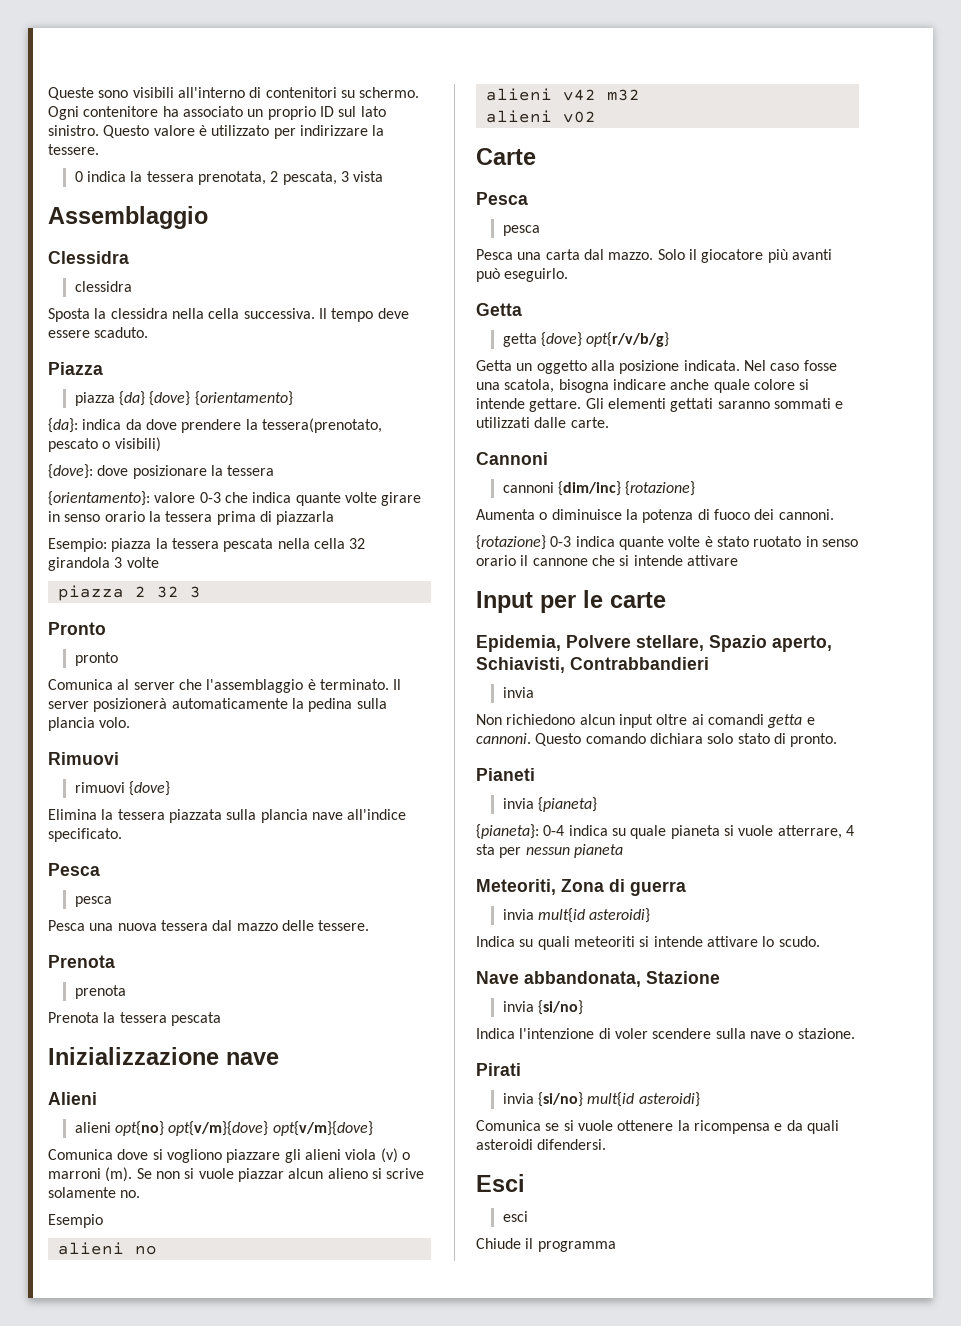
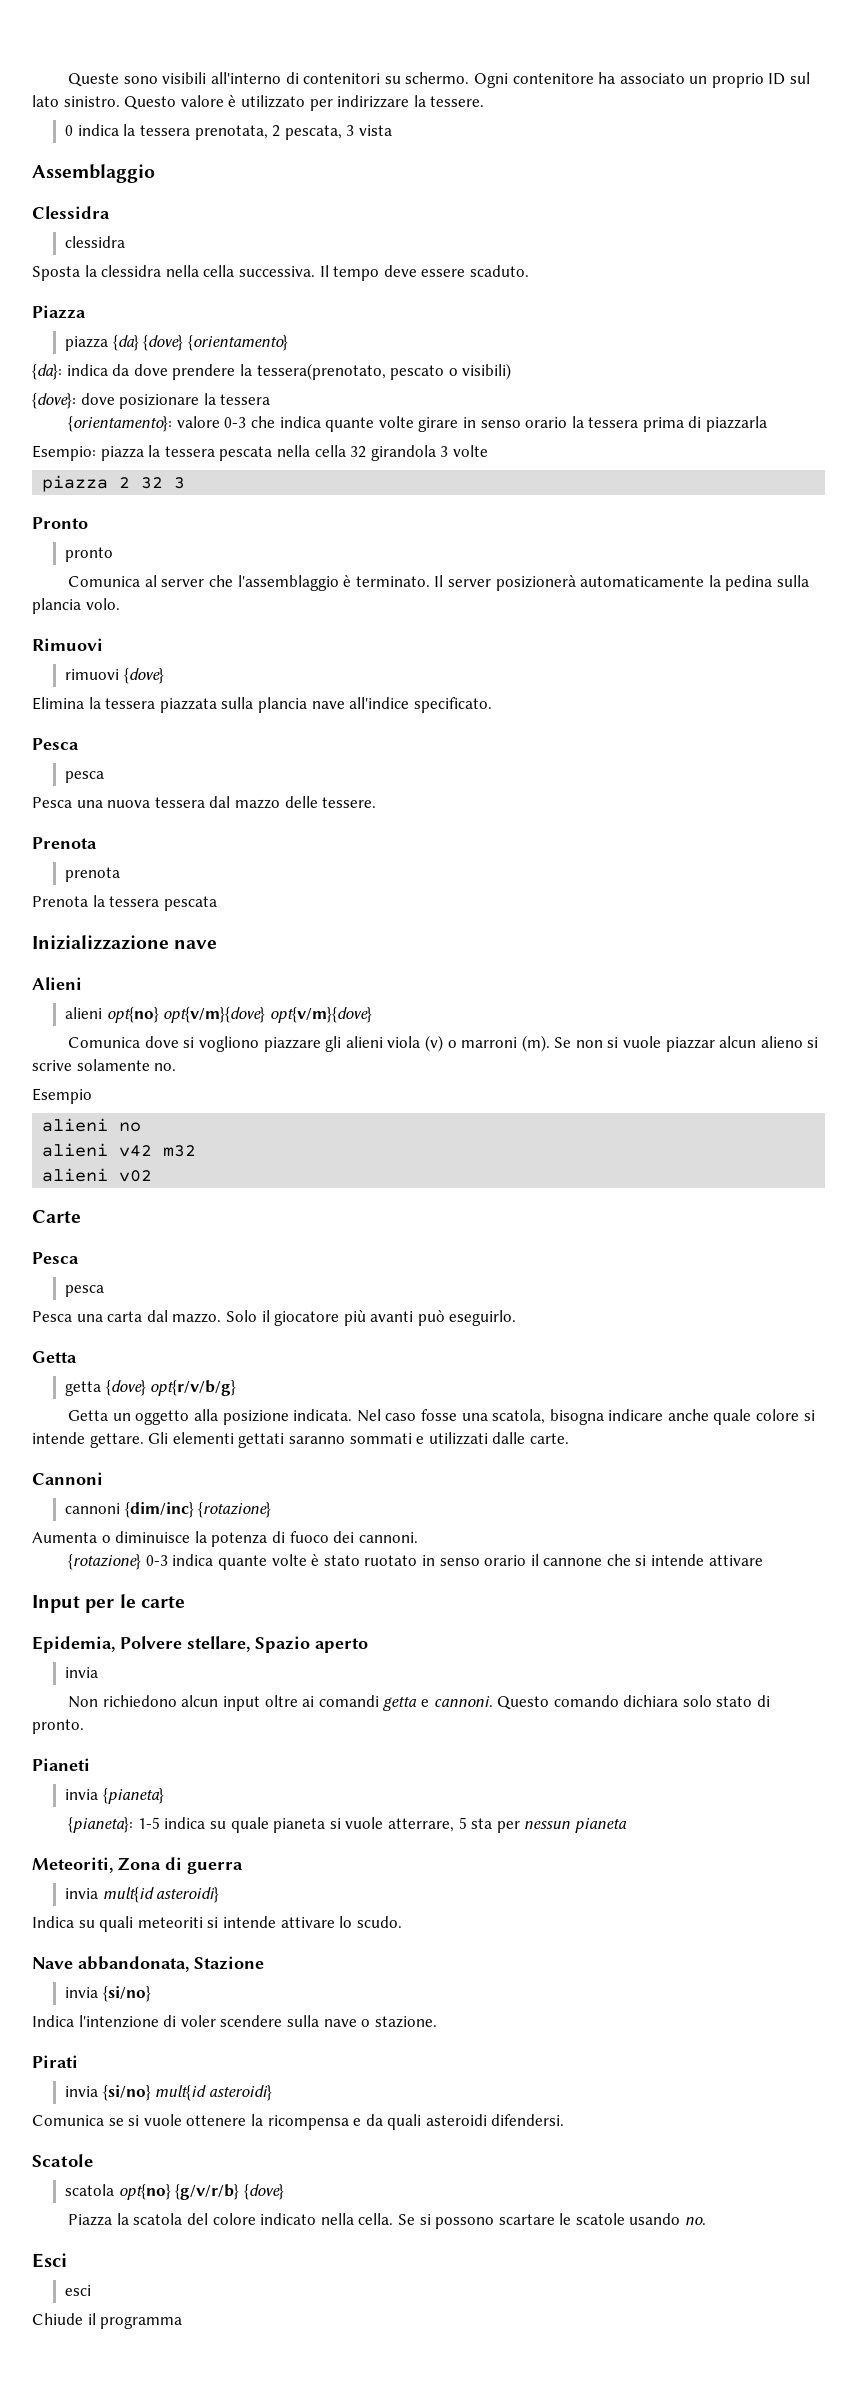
- Epidemia, Polvere stellare, Spazio aperto, Schiavisti, Contrabbandieri
+ Epidemia, Polvere stellare, Spazio aperto
- {pianeta}: 0-4 indica su quale pianeta si vuole atterrare, 4 sta per nessun pianeta
+ {pianeta}: 1-5 indica su quale pianeta si vuole atterrare, 5 sta per nessun pianeta
+ Scatole
+ scatola opt{no} {g/v/r/b} {dove}
+ Piazza la scatola del colore indicato nella cella. Se si possono scartare le scatole usando no.

